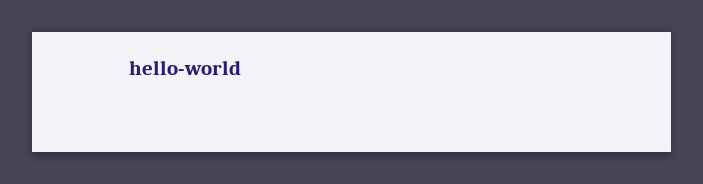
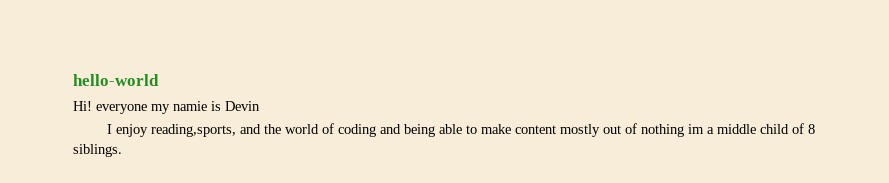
+ Hi! everyone my namie is Devin
+ I enjoy reading,sports, and the world of coding and being able to make content mostly out of nothing im a middle child of 8 siblings.

